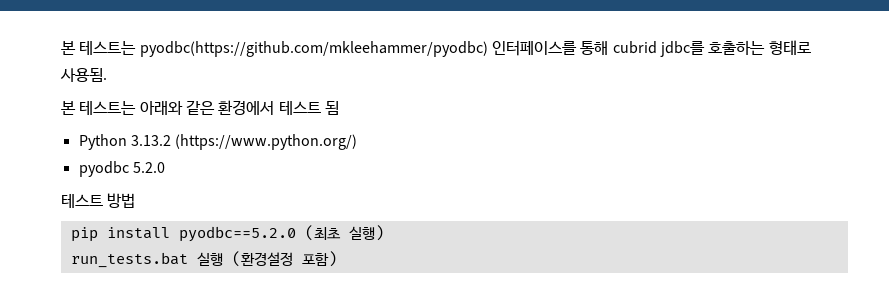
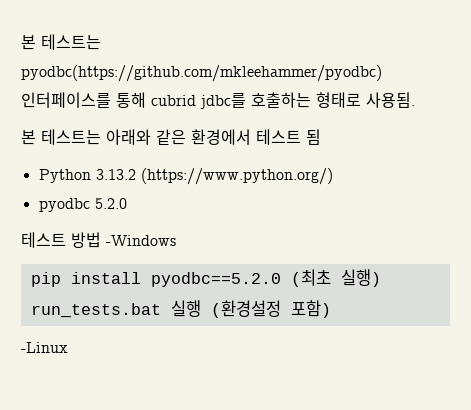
- 테스트 방법
+ 테스트 방법 -Windows
+ -Linux

